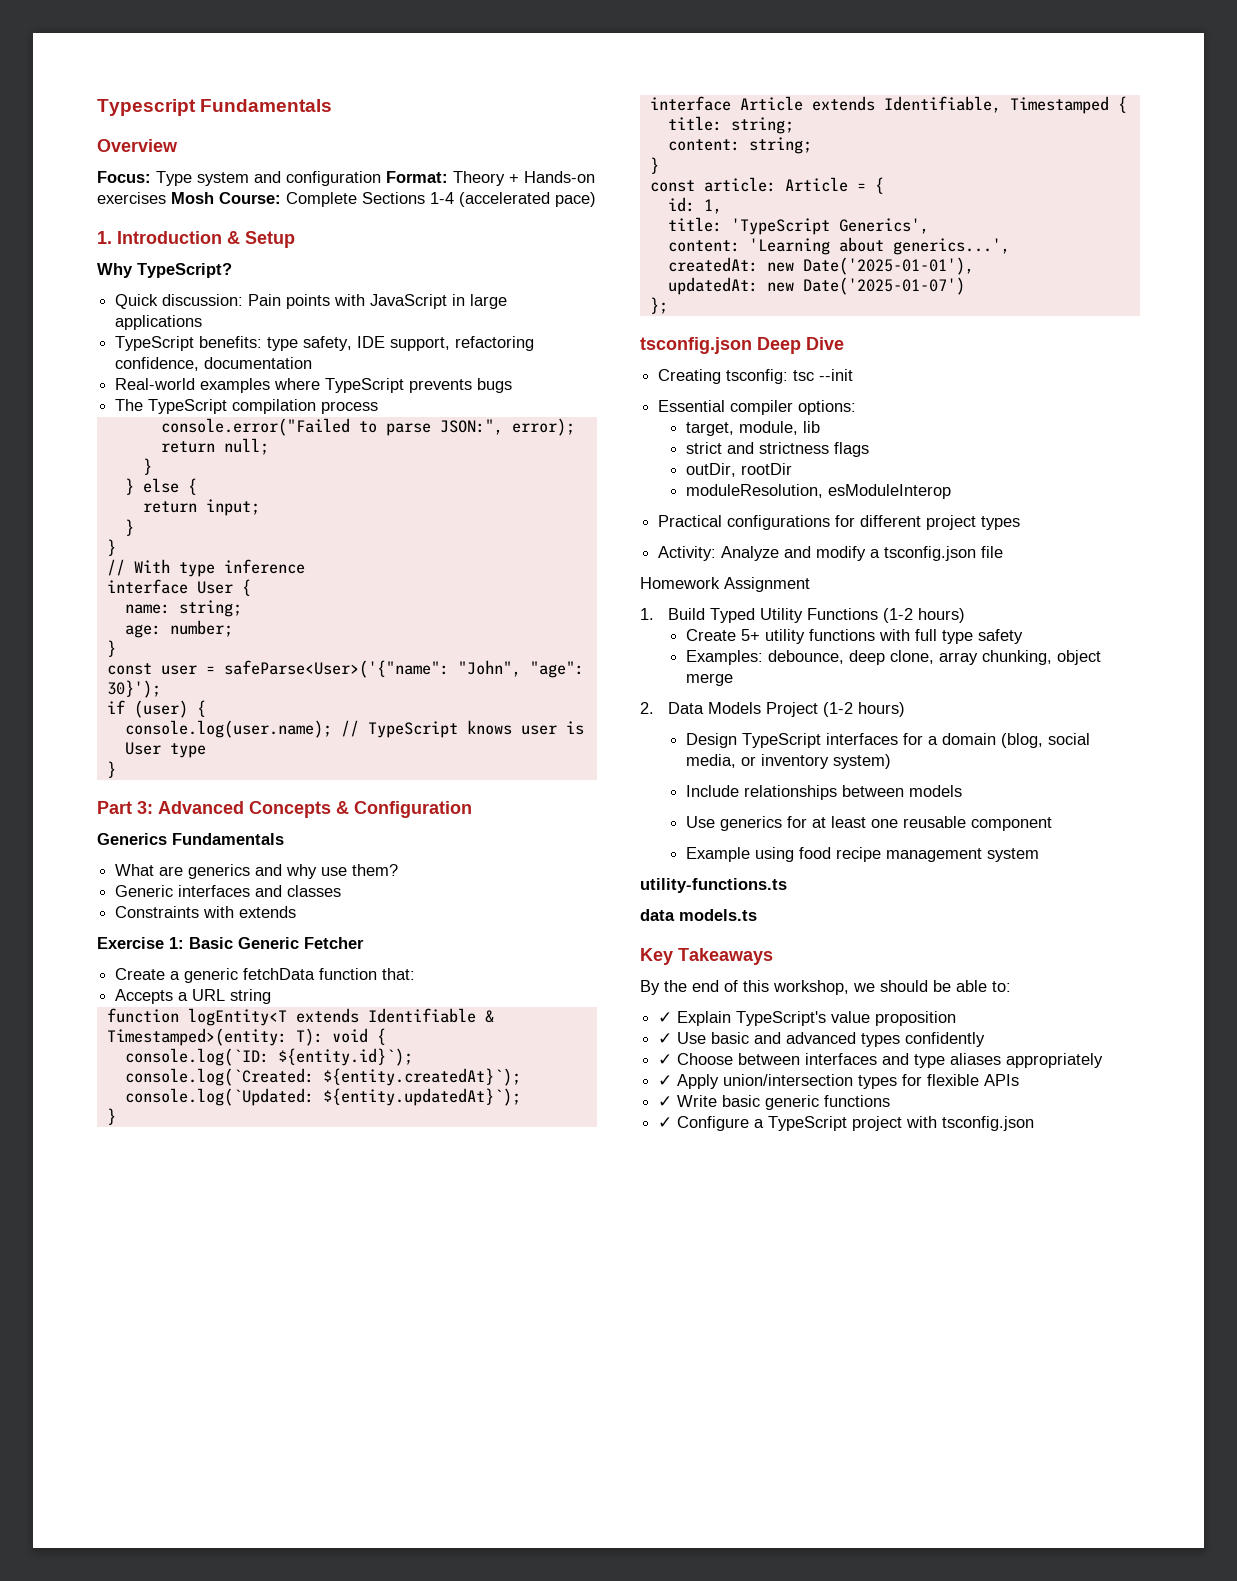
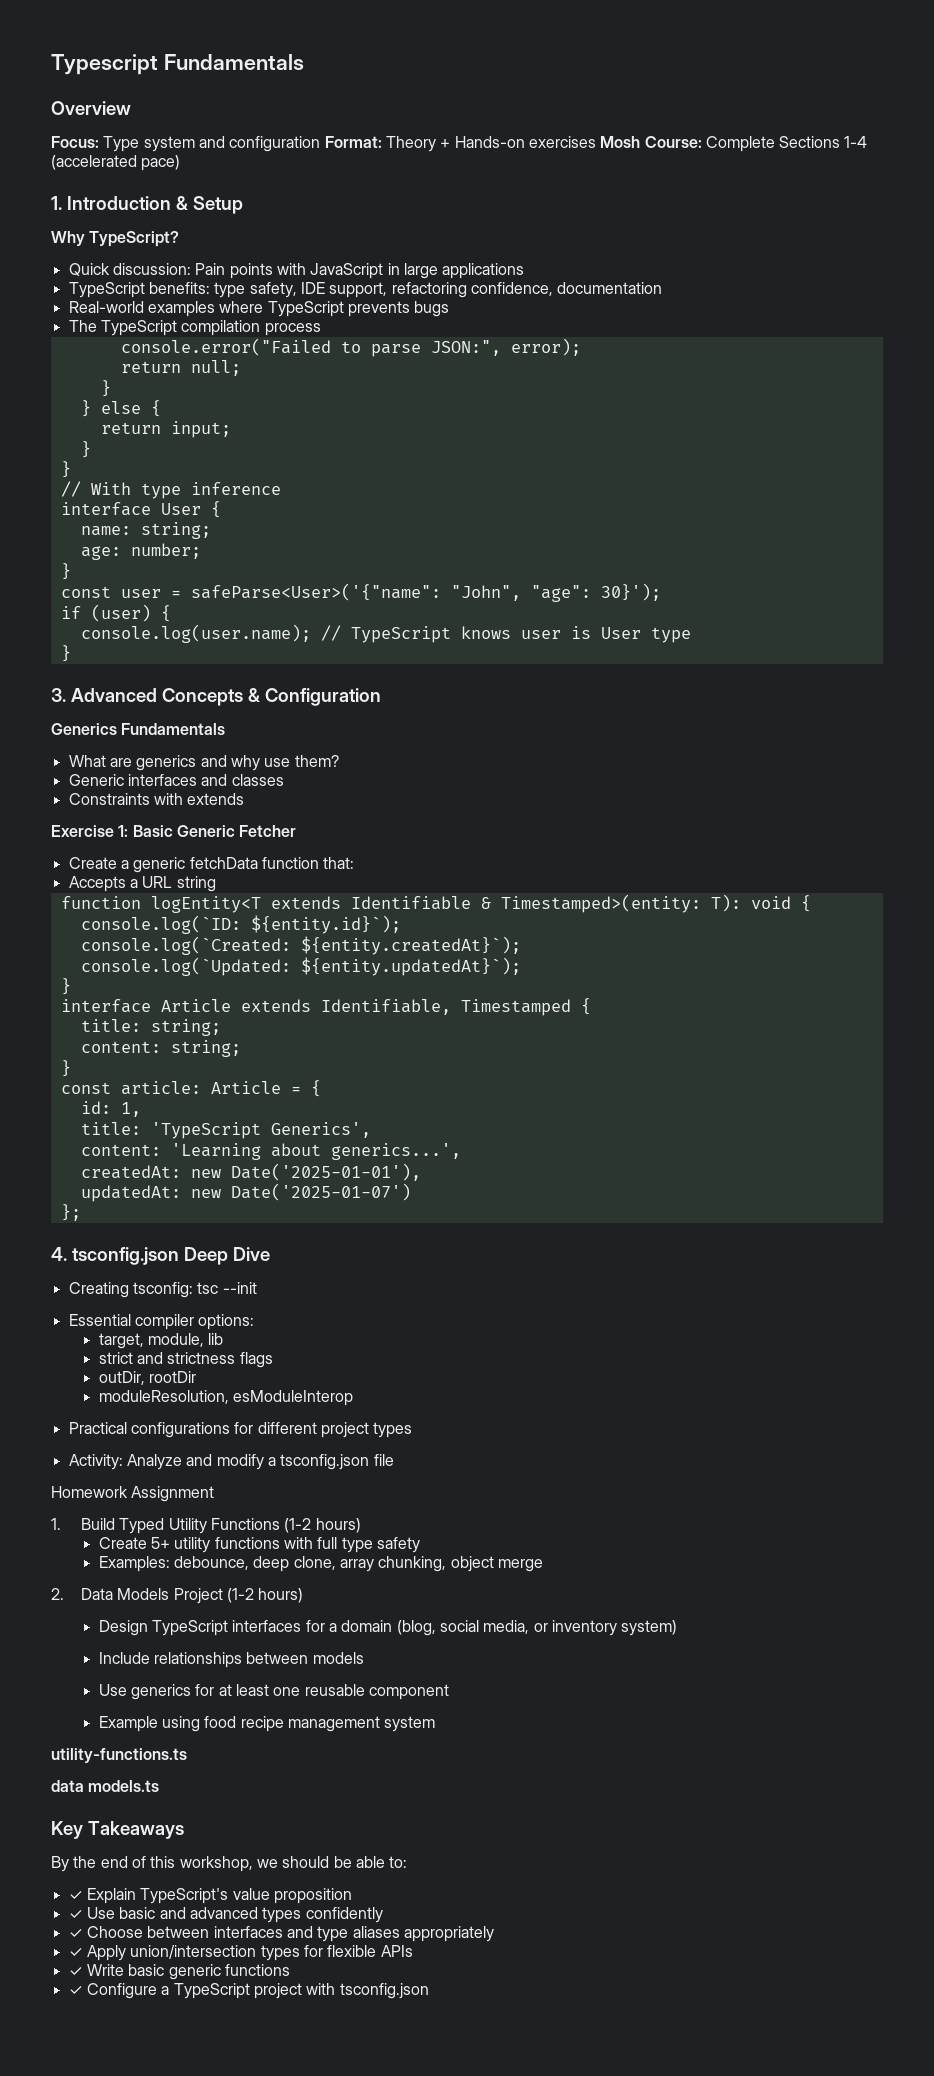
- Part 3: Advanced Concepts & Configuration
+ 3. Advanced Concepts & Configuration
- tsconfig.json Deep Dive
+ 4. tsconfig.json Deep Dive

